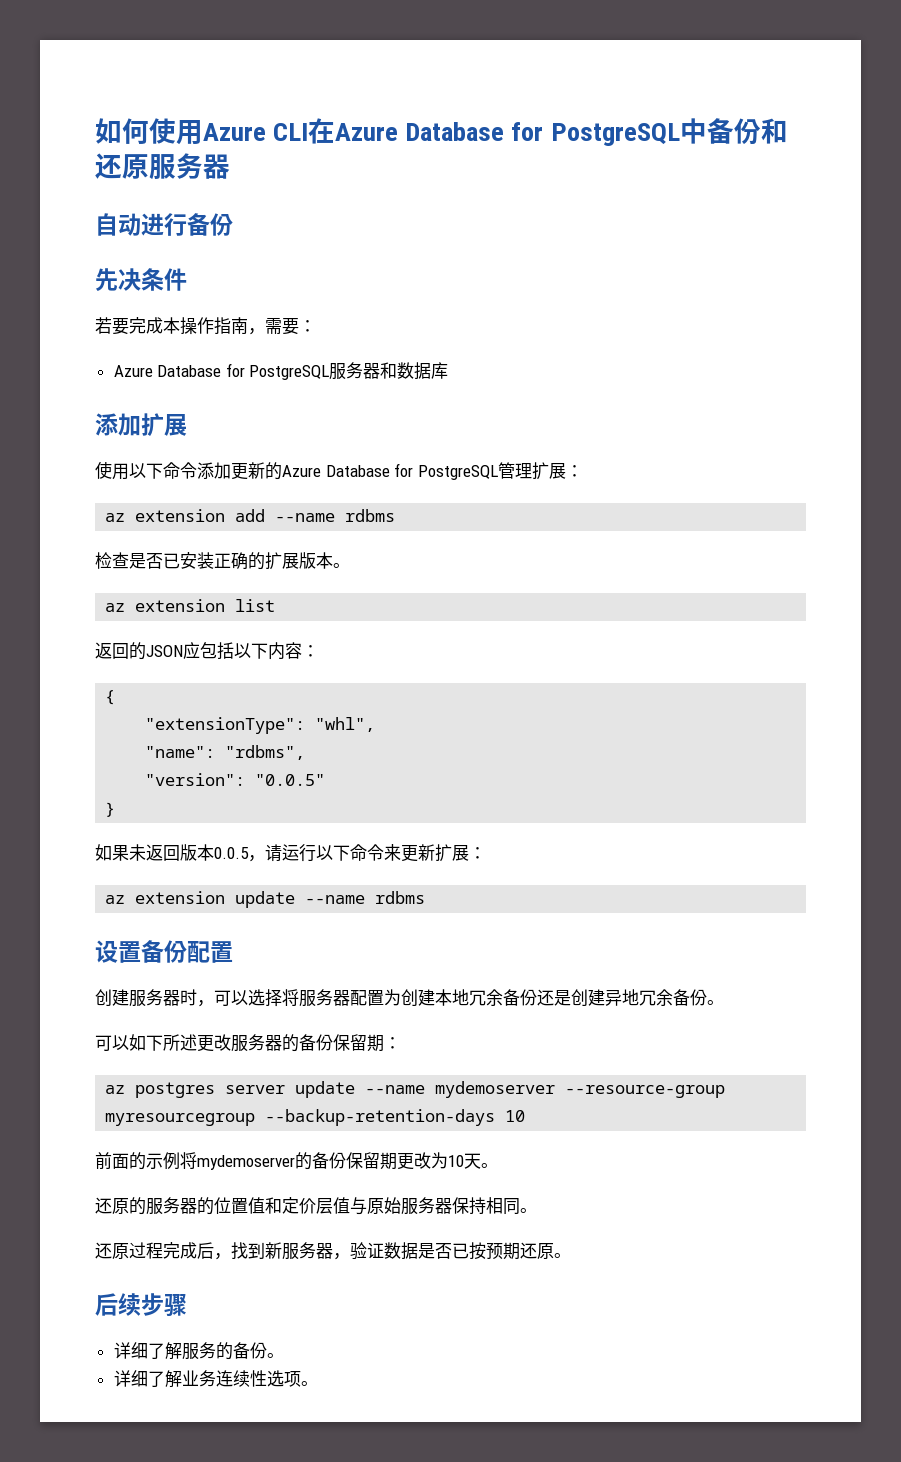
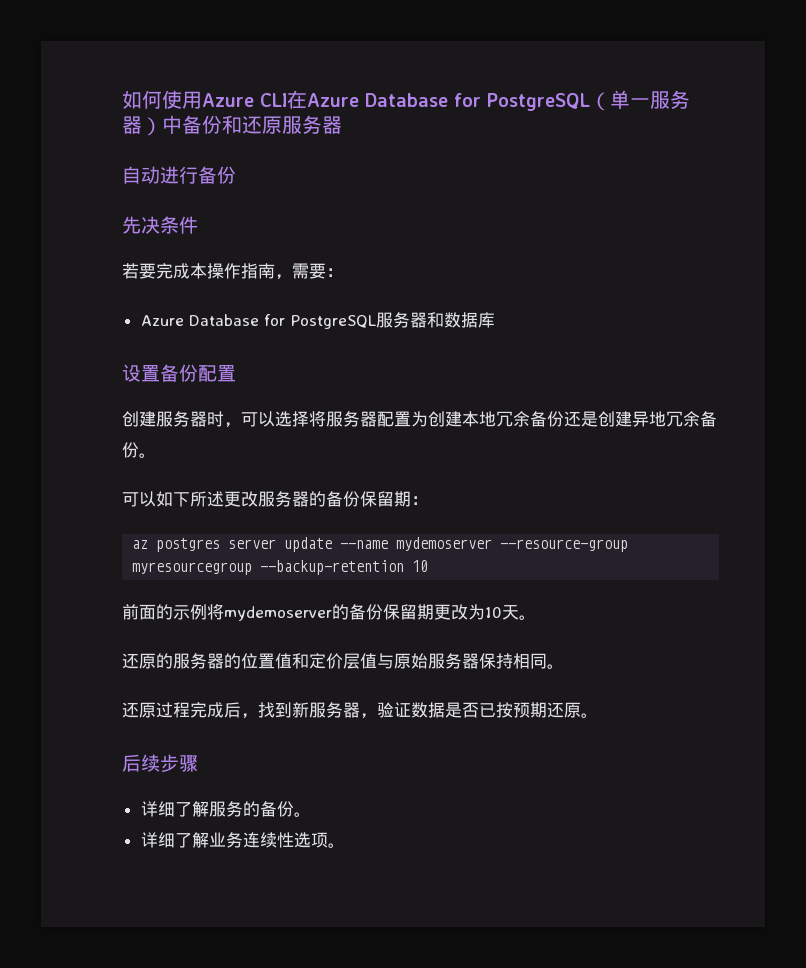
- 如何使用Azure CLI在Azure Database for PostgreSQL中备份和还原服务器
+ 如何使用Azure CLI在Azure Database for PostgreSQL（单一服务器）中备份和还原服务器
- 添加扩展
- 使用以下命令添加更新的Azure Database for PostgreSQL管理扩展：
- az extension add --name rdbms
- 检查是否已安装正确的扩展版本。
- az extension list
- 返回的JSON应包括以下内容：
- {
- "extensionType": "whl",
- "name": "rdbms",
- "version": "0.0.5"
- }
- 如果未返回版本0.0.5，请运行以下命令来更新扩展：
- az extension update --name rdbms
- az postgres server update --name mydemoserver --resource-group myresourcegroup --backup-retention-days 10
+ az postgres server update --name mydemoserver --resource-group myresourcegroup --backup-retention 10

